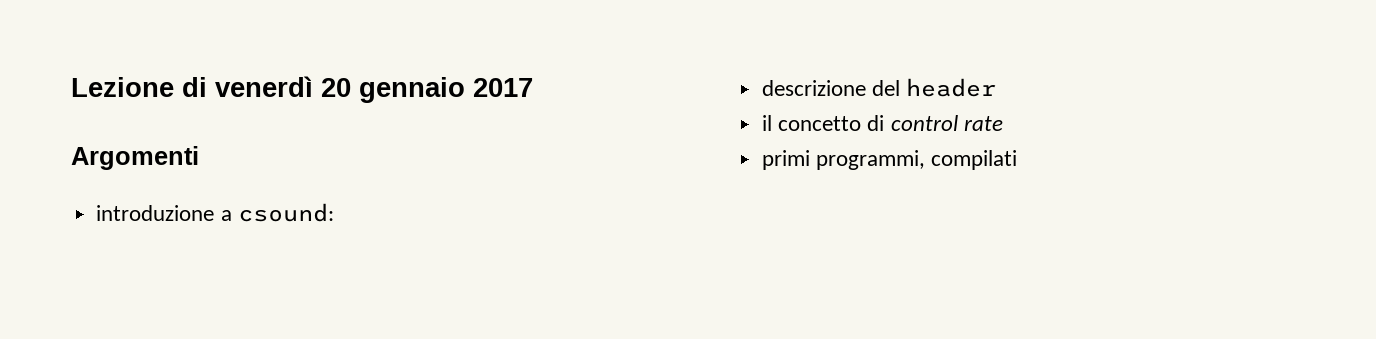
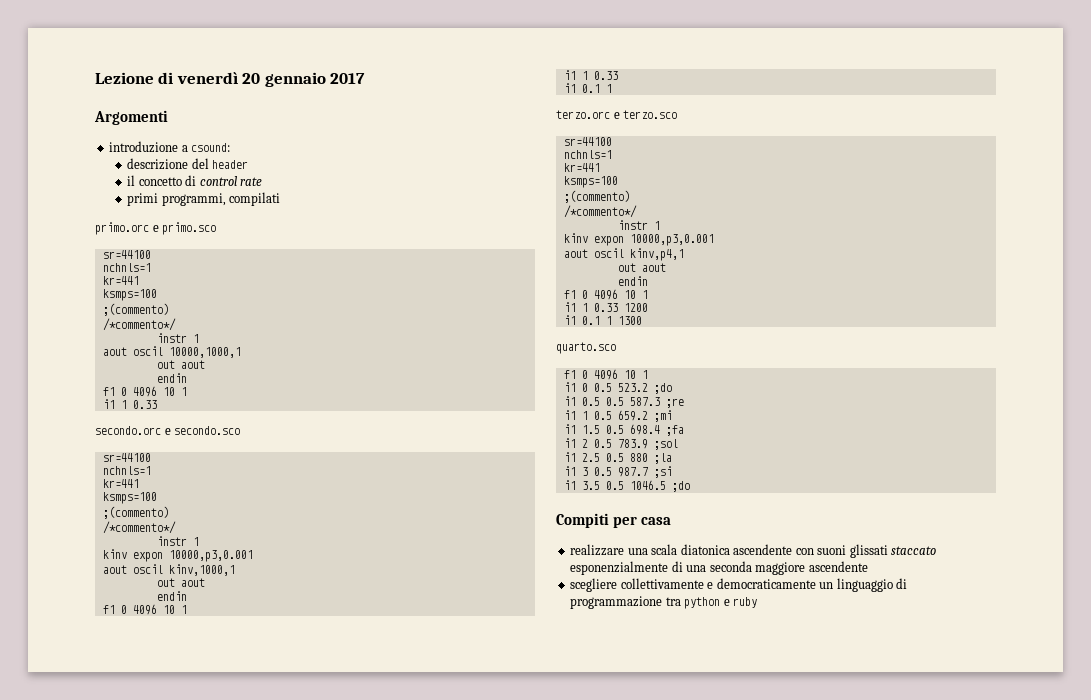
+ primo.orc e primo.sco
+ sr=44100
+ nchnls=1
+ kr=441
+ ksmps=100
+ ;(commento)
+ /*commento*/
+ instr 1
+ aout oscil 10000,1000,1
+ out aout
+ endin
+ f1 0 4096 10 1
+ i1 1 0.33
+ secondo.orc e secondo.sco
+ sr=44100
+ nchnls=1
+ kr=441
+ ksmps=100
+ ;(commento)
+ /*commento*/
+ instr 1
+ kinv expon 10000,p3,0.001
+ aout oscil kinv,1000,1
+ out aout
+ endin
+ f1 0 4096 10 1
+ i1 1 0.33
+ i1 0.1 1
+ terzo.orc e terzo.sco
+ sr=44100
+ nchnls=1
+ kr=441
+ ksmps=100
+ ;(commento)
+ /*commento*/
+ instr 1
+ kinv expon 10000,p3,0.001
+ aout oscil kinv,p4,1
+ out aout
+ endin
+ f1 0 4096 10 1
+ i1 1 0.33 1200
+ i1 0.1 1 1300
+ quarto.sco
+ f1 0 4096 10 1
+ i1 0 0.5 523.2 ;do
+ i1 0.5 0.5 587.3 ;re
+ i1 1 0.5 659.2 ;mi
+ i1 1.5 0.5 698.4 ;fa
+ i1 2 0.5 783.9 ;sol
+ i1 2.5 0.5 880 ;la
+ i1 3 0.5 987.7 ;si
+ i1 3.5 0.5 1046.5 ;do
+ Compiti per casa
+ realizzare una scala diatonica ascendente con suoni glissati staccato esponenzialmente di una seconda maggiore ascendente
+ scegliere collettivamente e democraticamente un linguaggio di programmazione tra python e ruby

